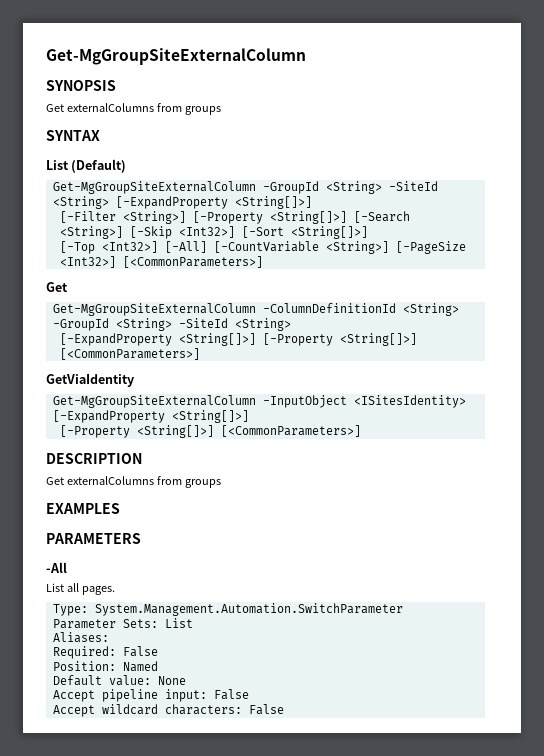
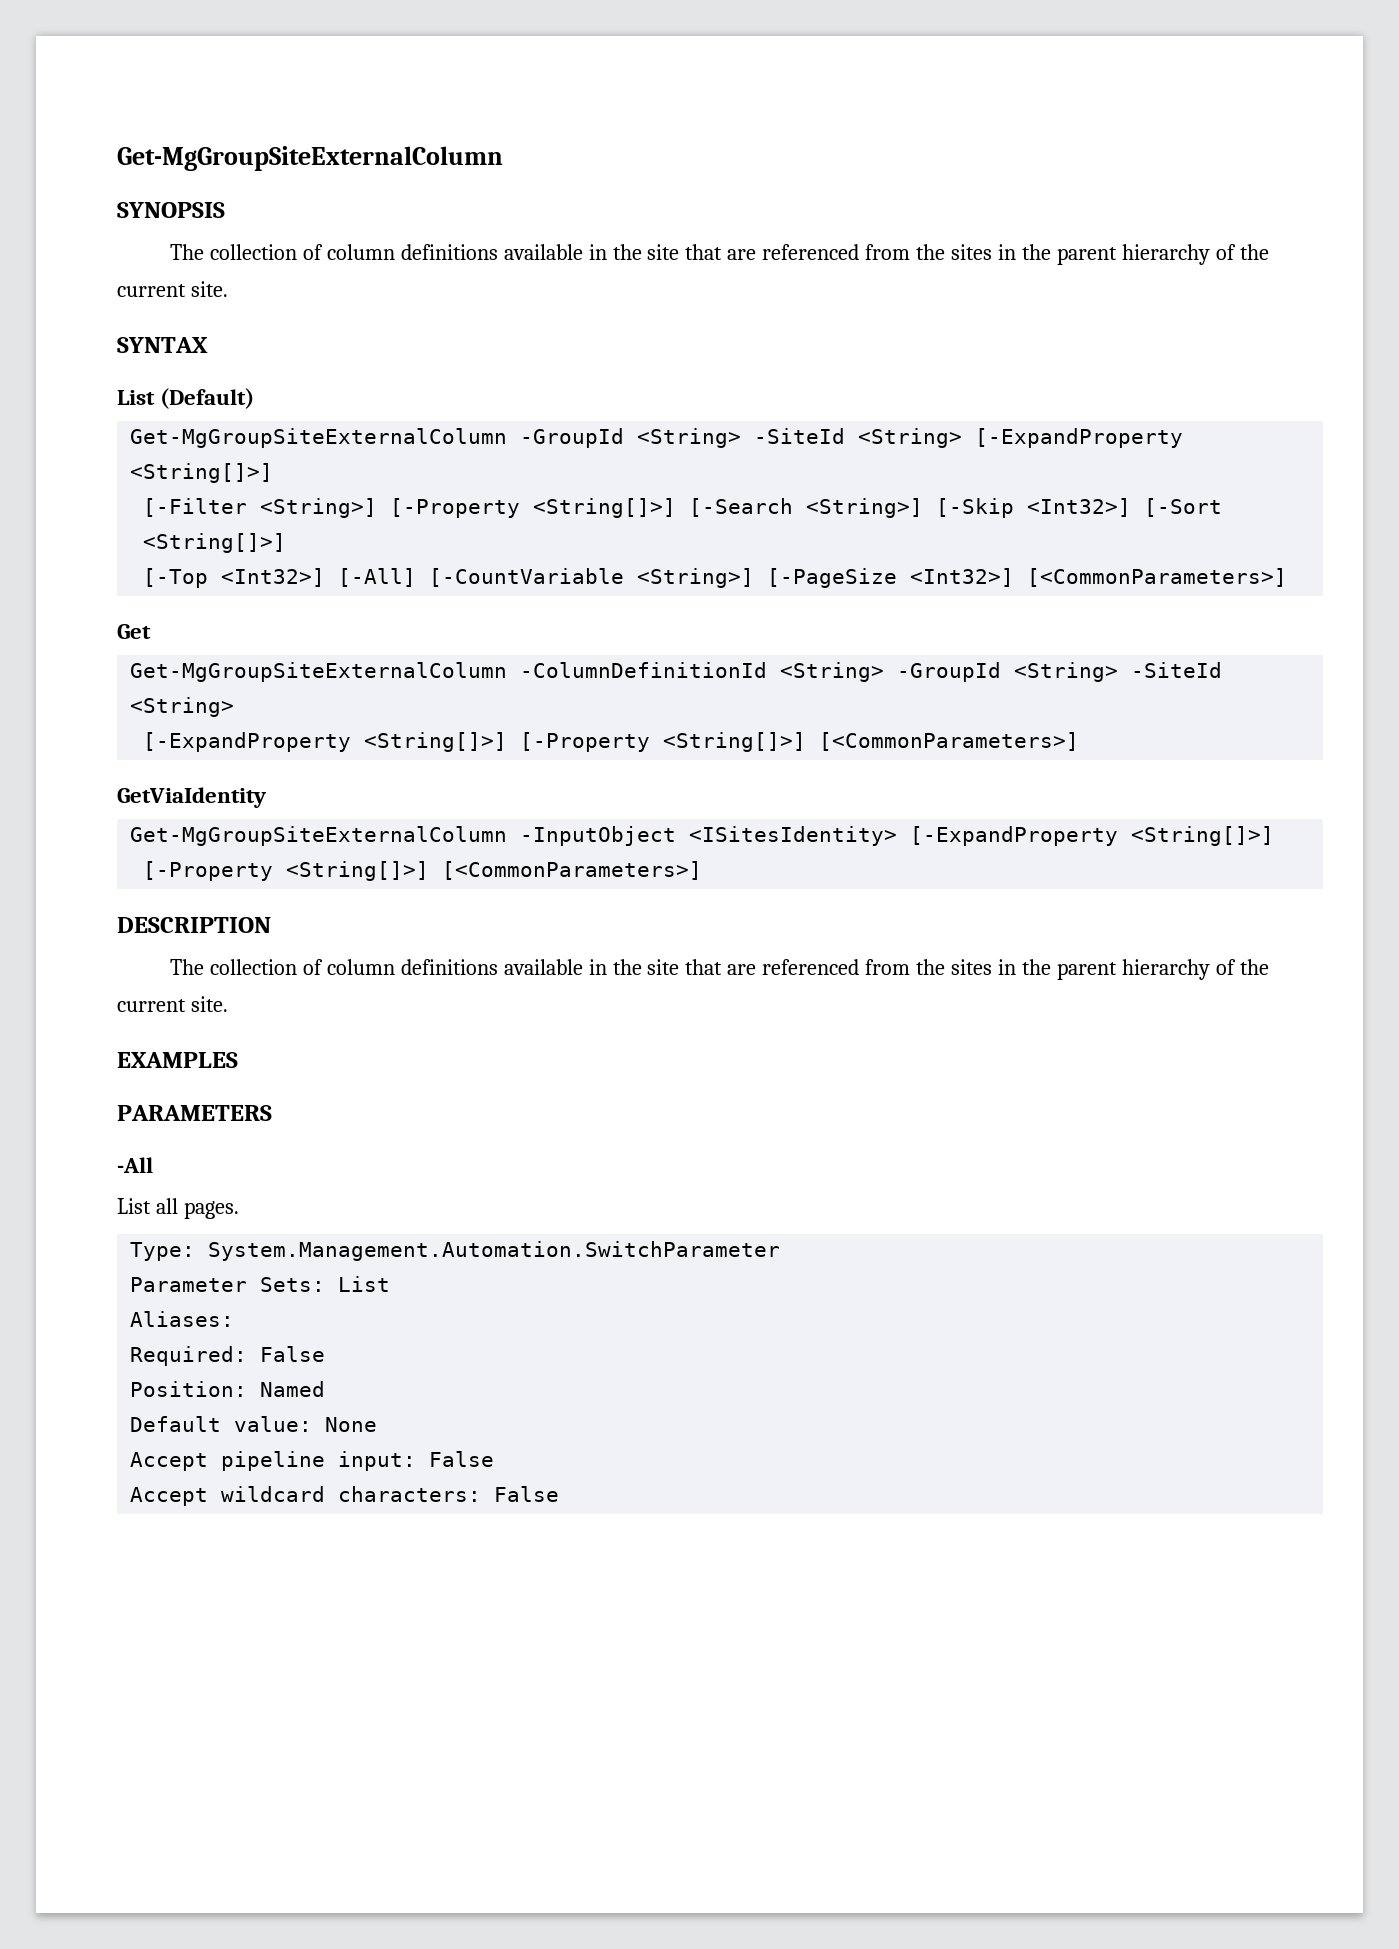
  SYNOPSIS
- Get externalColumns from groups
+ The collection of column definitions available in the site that are referenced from the sites in the parent hierarchy of the current site.
  DESCRIPTION
- Get externalColumns from groups
+ The collection of column definitions available in the site that are referenced from the sites in the parent hierarchy of the current site.

